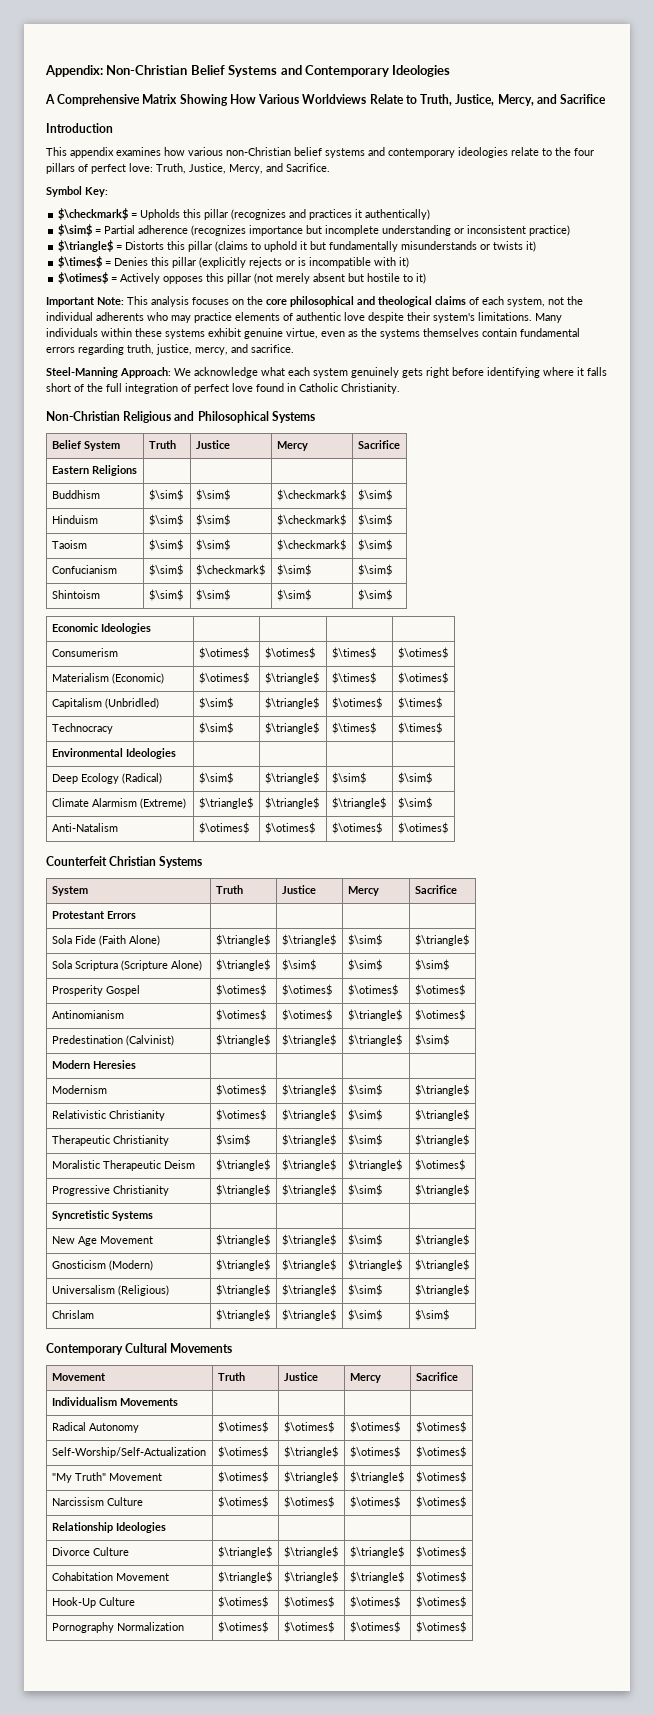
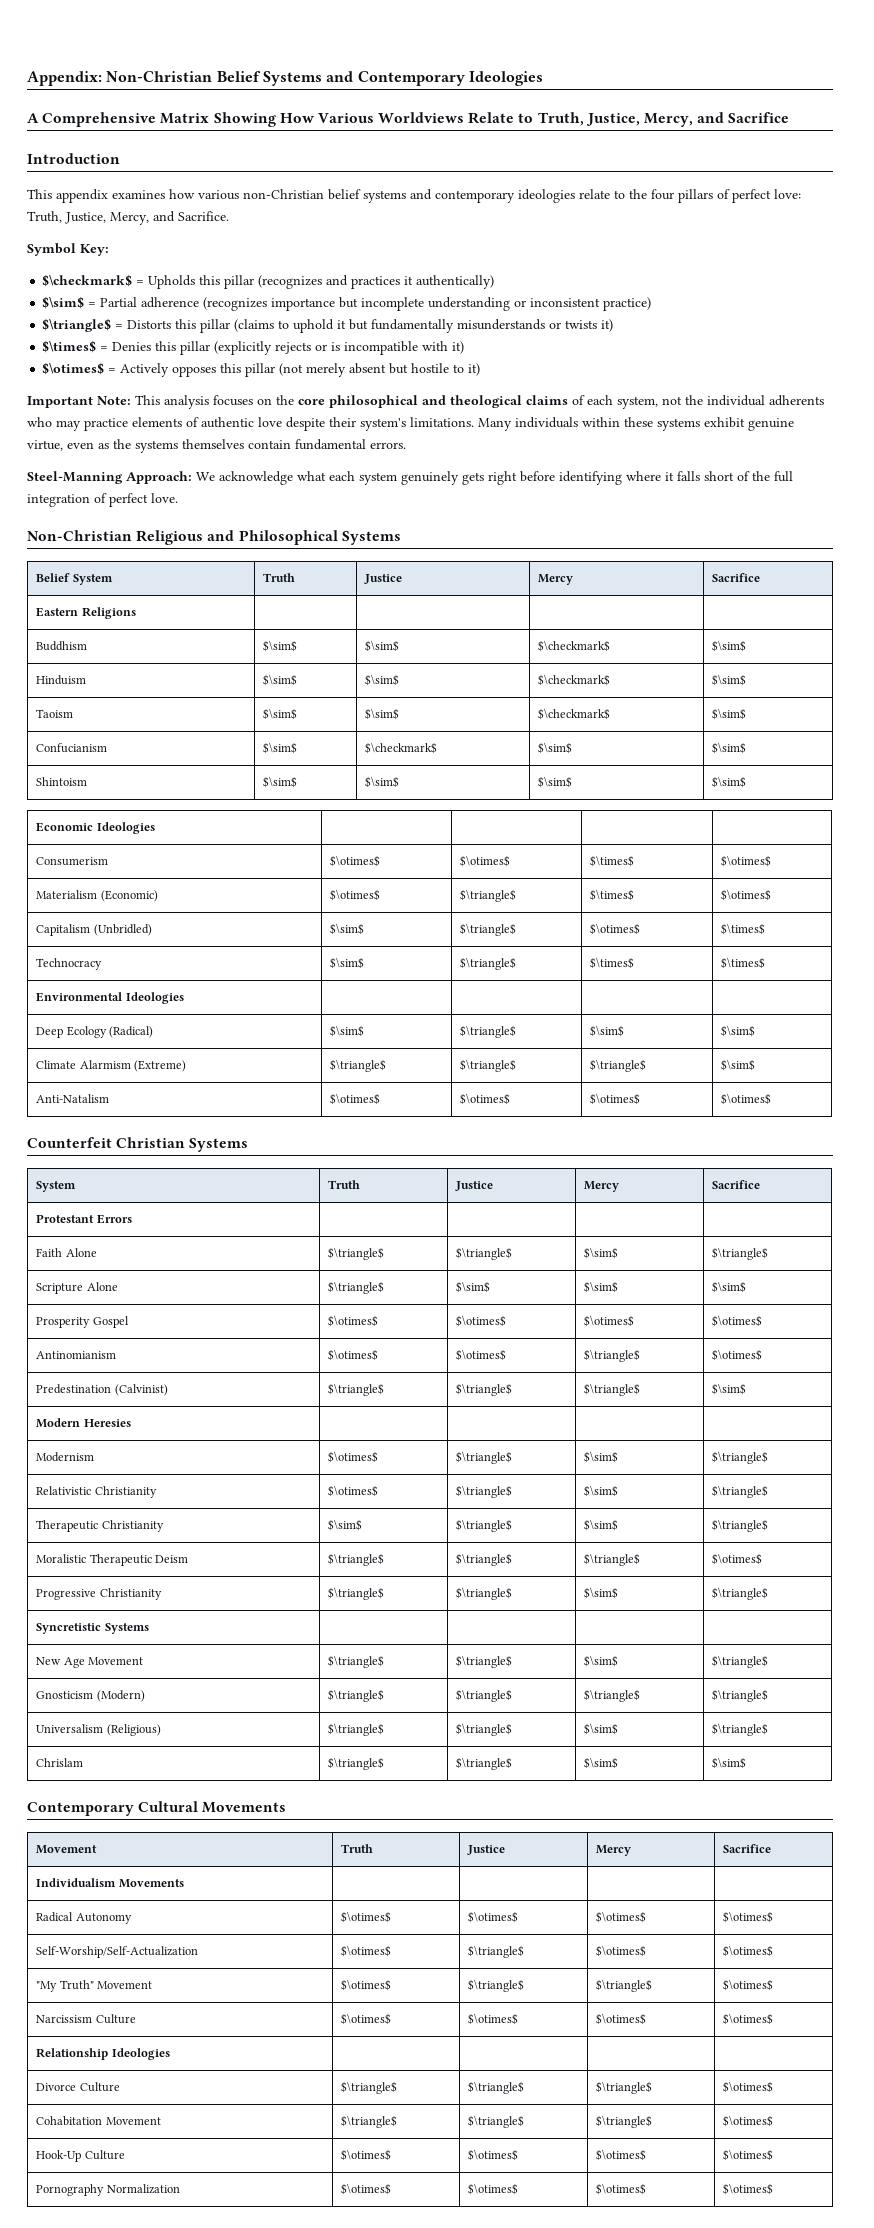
- Many individuals within these systems exhibit genuine virtue, even as the systems themselves contain fundamental errors regarding truth, justice, mercy, and sacrifice.
+ Many individuals within these systems exhibit genuine virtue, even as the systems themselves contain fundamental errors.
- Steel-Manning Approach: We acknowledge what each system genuinely gets right before identifying where it falls short of the full integration of perfect love found in Catholic Christianity.
+ Steel-Manning Approach: We acknowledge what each system genuinely gets right before identifying where it falls short of the full integration of perfect love.
- Sola Fide (Faith Alone) | $\triangle$ | $\triangle$ | $\sim$ | $\triangle$
- Sola Scriptura (Scripture Alone) | $\triangle$ | $\sim$ | $\sim$ | $\sim$
+ Faith Alone | $\triangle$ | $\triangle$ | $\sim$ | $\triangle$
+ Scripture Alone | $\triangle$ | $\sim$ | $\sim$ | $\sim$

